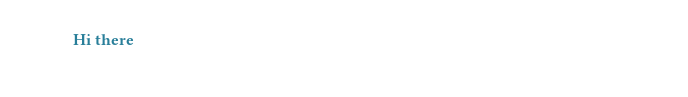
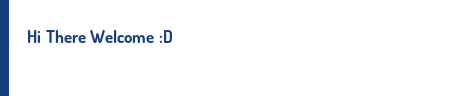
- Hi there
+ Hi There Welcome :D

